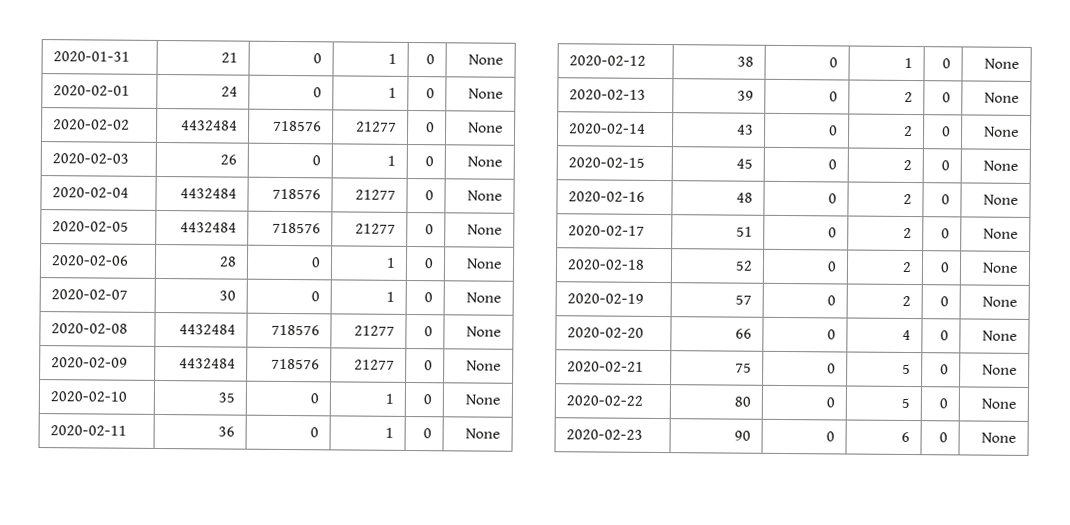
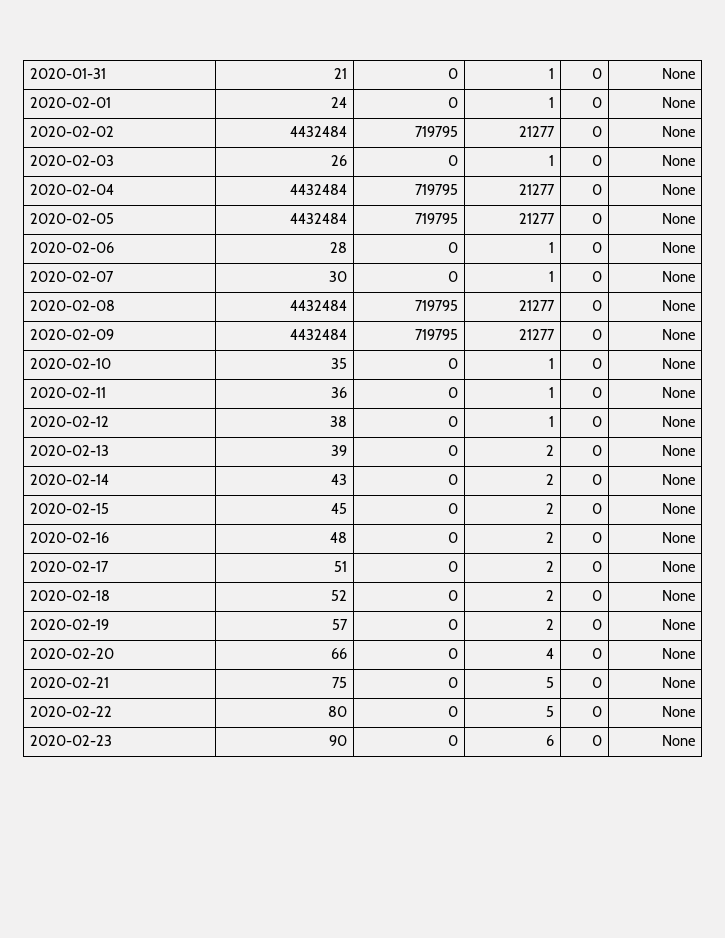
- 2020-02-02 | 4432484 | 718576 | 21277 | 0 | None
+ 2020-02-02 | 4432484 | 719795 | 21277 | 0 | None
- 2020-02-04 | 4432484 | 718576 | 21277 | 0 | None
+ 2020-02-04 | 4432484 | 719795 | 21277 | 0 | None
- 2020-02-05 | 4432484 | 718576 | 21277 | 0 | None
+ 2020-02-05 | 4432484 | 719795 | 21277 | 0 | None
- 2020-02-08 | 4432484 | 718576 | 21277 | 0 | None
+ 2020-02-08 | 4432484 | 719795 | 21277 | 0 | None
- 2020-02-09 | 4432484 | 718576 | 21277 | 0 | None
+ 2020-02-09 | 4432484 | 719795 | 21277 | 0 | None

